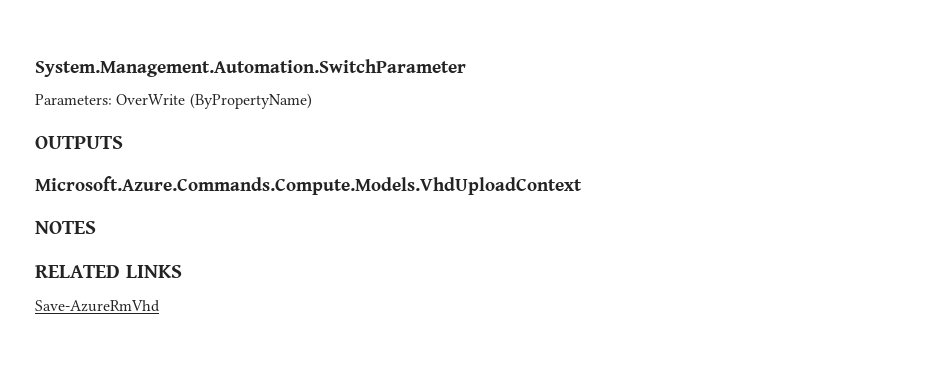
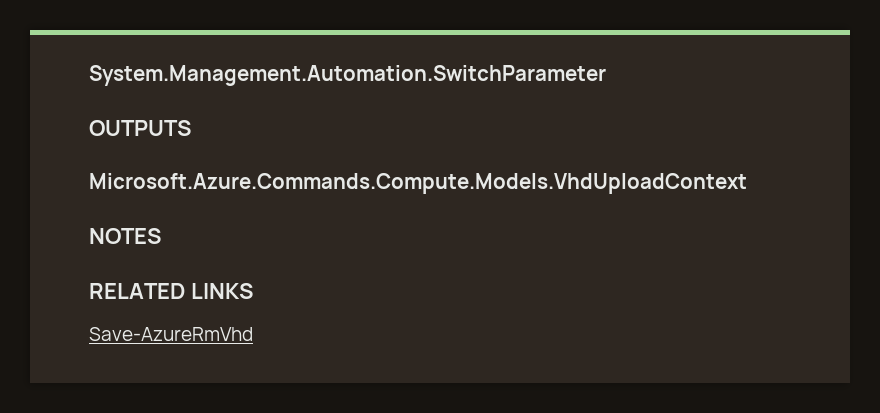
- Parameters: OverWrite (ByPropertyName)

